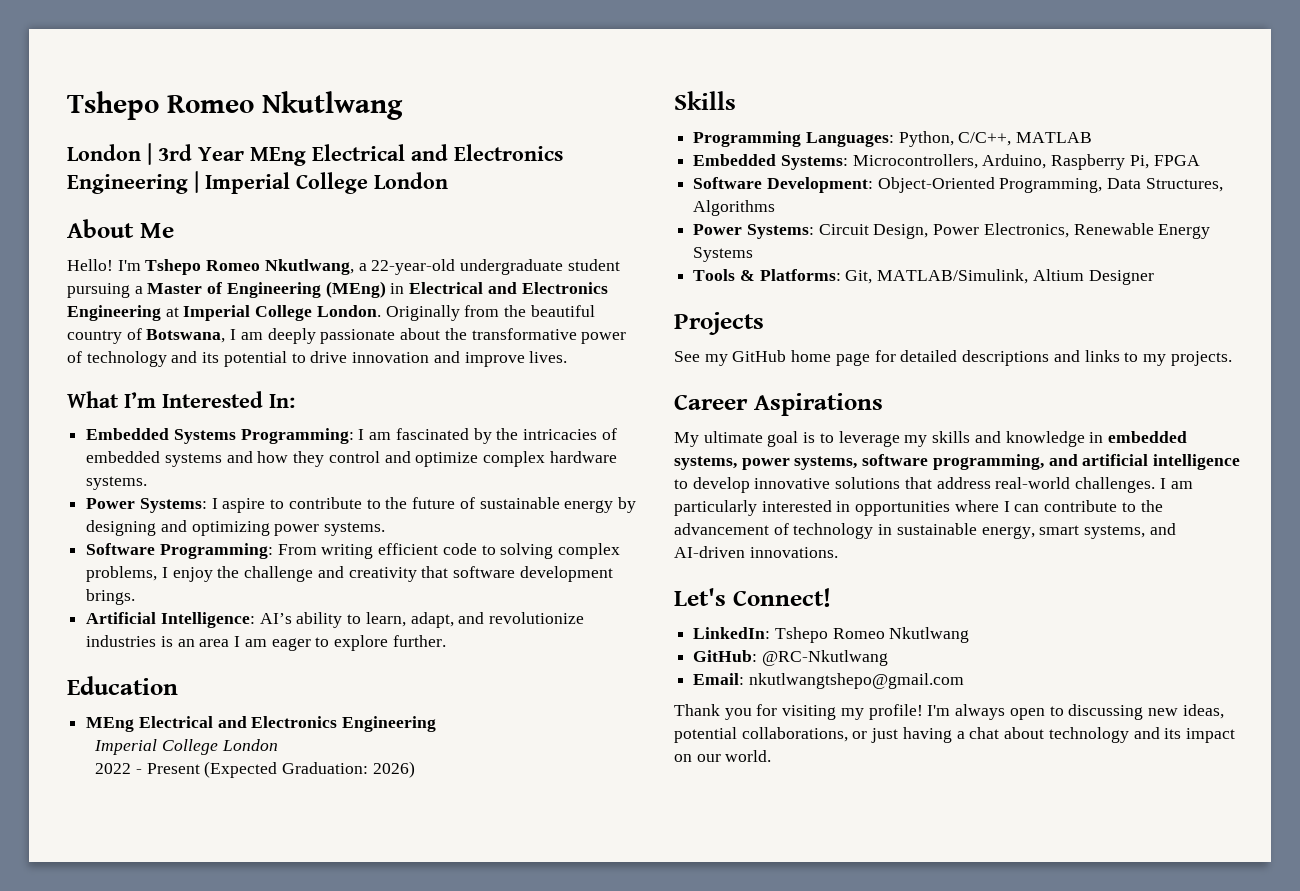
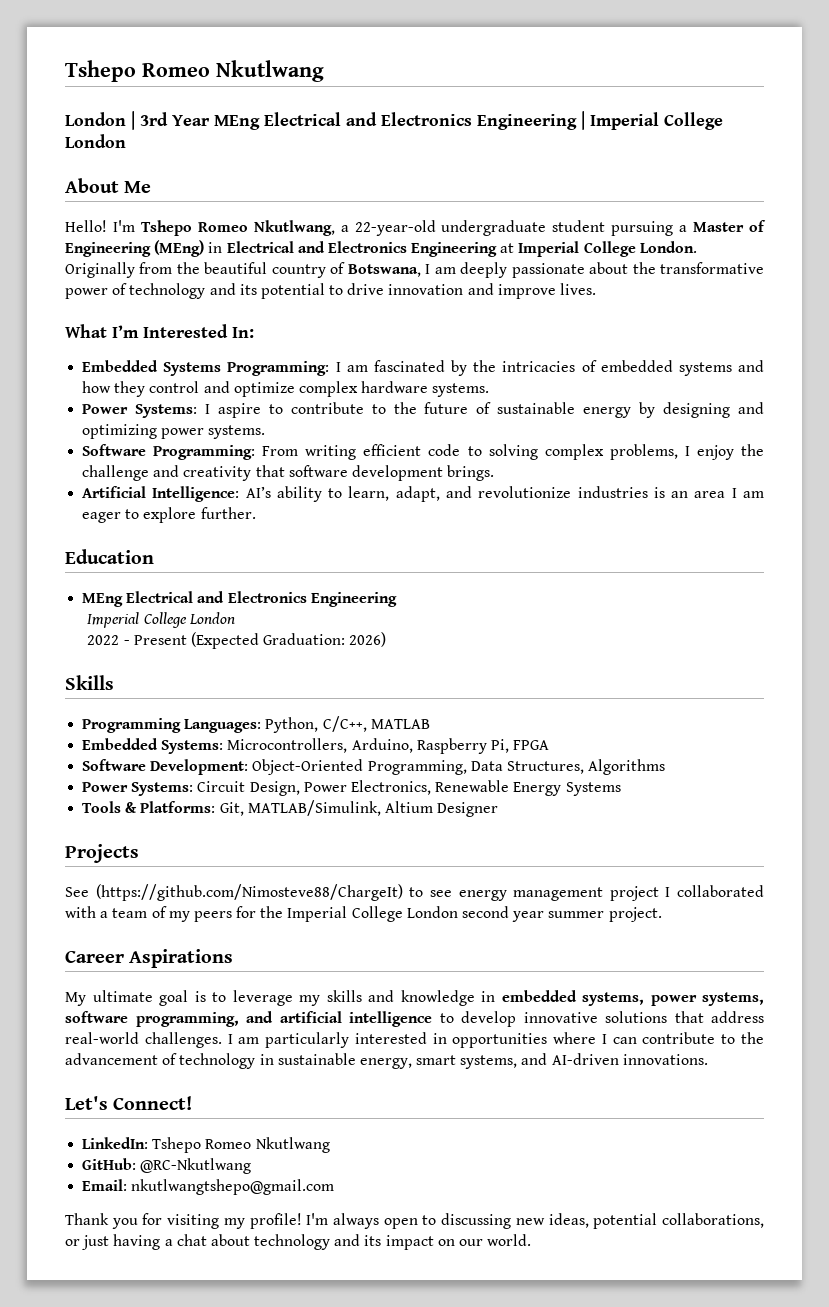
- See my GitHub home page for detailed descriptions and links to my projects.
+ See (https://github.com/Nimosteve88/ChargeIt) to see energy management project I collaborated with a team of my peers for the Imperial College London second year summer project.

